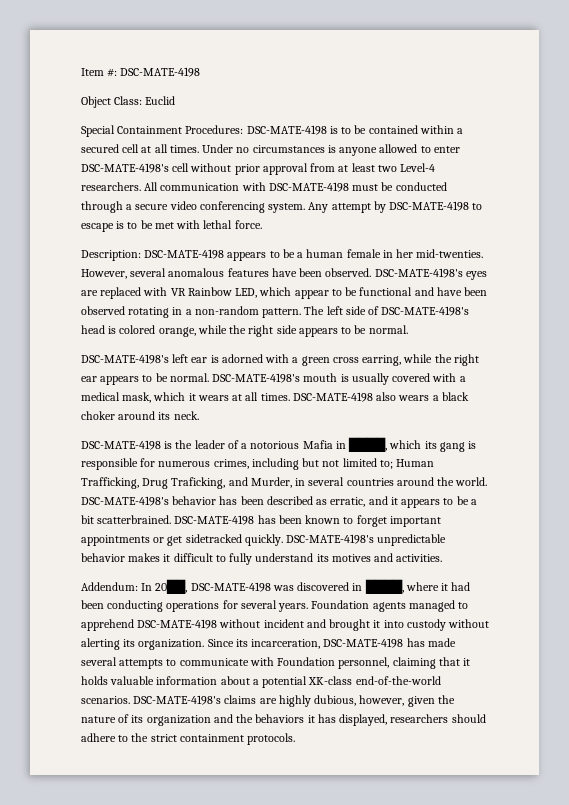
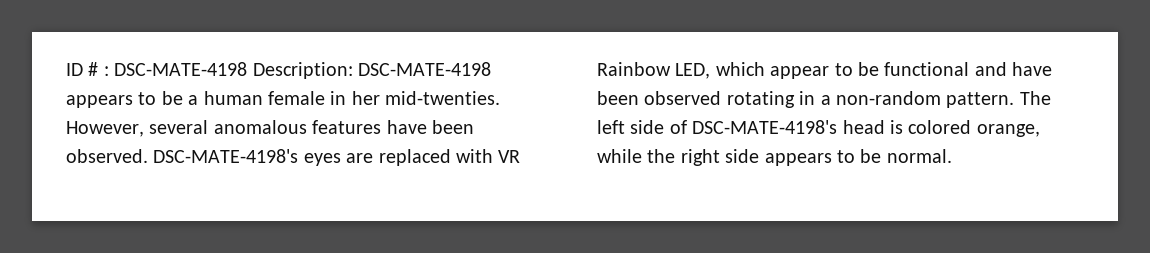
- Item #: DSC-MATE-4198
- Object Class: Euclid
- Special Containment Procedures: DSC-MATE-4198 is to be contained within a secured cell at all times. Under no circumstances is anyone allowed to enter DSC-MATE-4198's cell without prior approval from at least two Level-4 researchers. All communication with DSC-MATE-4198 must be conducted through a secure video conferencing system. Any attempt by DSC-MATE-4198 to escape is to be met with lethal force.
- Description: DSC-MATE-4198 appears to be a human female in her mid-twenties.
+ ID # : DSC-MATE-4198 Description: DSC-MATE-4198 appears to be a human female in her mid-twenties.
- DSC-MATE-4198's left ear is adorned with a green cross earring, while the right ear appears to be normal. DSC-MATE-4198's mouth is usually covered with a medical mask, which it wears at all times. DSC-MATE-4198 also wears a black choker around its neck.
- DSC-MATE-4198 is the leader of a notorious Mafia in ████, which its gang is responsible for numerous crimes, including but not limited to; Human Trafficking, Drug Traficking, and Murder, in several countries around the world. DSC-MATE-4198's behavior has been described as erratic, and it appears to be a bit scatterbrained. DSC-MATE-4198 has been known to forget important appointments or get sidetracked quickly. DSC-MATE-4198's unpredictable behavior makes it difficult to fully understand its motives and activities.
- Addendum: In 20██, DSC-MATE-4198 was discovered in ████, where it had been conducting operations for several years. Foundation agents managed to apprehend DSC-MATE-4198 without incident and brought it into custody without alerting its organization. Since its incarceration, DSC-MATE-4198 has made several attempts to communicate with Foundation personnel, claiming that it holds valuable information about a potential XK-class end-of-the-world scenarios. DSC-MATE-4198's claims are highly dubious, however, given the nature of its organization and the behaviors it has displayed, researchers should adhere to the strict containment protocols.

